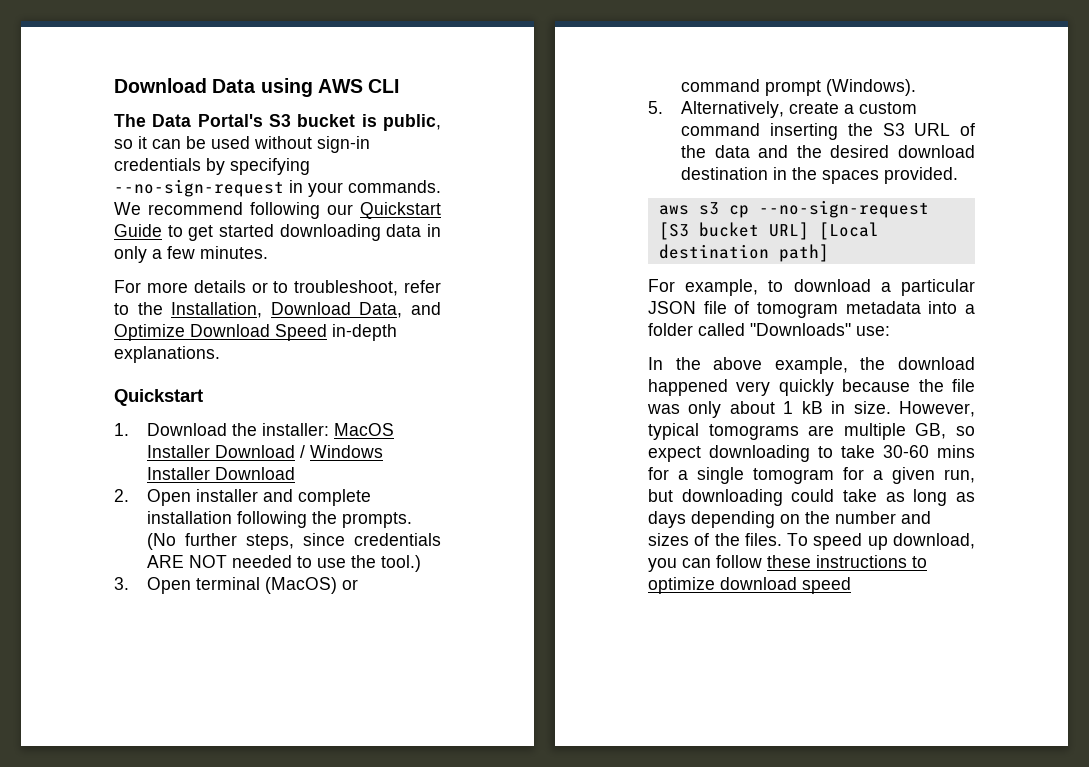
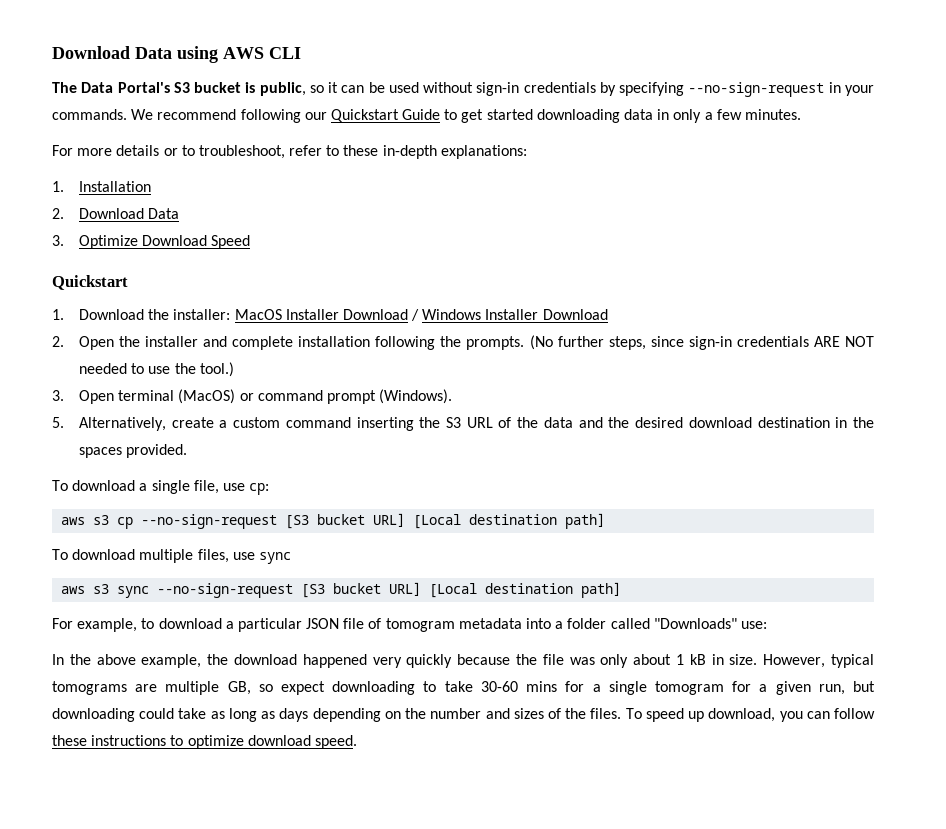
- For more details or to troubleshoot, refer to the Installation, Download Data, and Optimize Download Speed in-depth explanations.
+ For more details or to troubleshoot, refer to these in-depth explanations:
+ 1. Installation
+ 2. Download Data
+ 3. Optimize Download Speed
- 2. Open installer and complete installation following the prompts.
+ 2. Open the installer and complete installation following the prompts.
- (No further steps, since credentials ARE NOT needed to use the tool.)
+ (No further steps, since sign-in credentials ARE NOT needed to use the tool.)
+ To download a single file, use cp:
+ To download multiple files, use sync
+ aws s3 sync --no-sign-request [S3 bucket URL] [Local destination path]
- To speed up download, you can follow these instructions to optimize download speed
+ To speed up download, you can follow these instructions to optimize download speed.

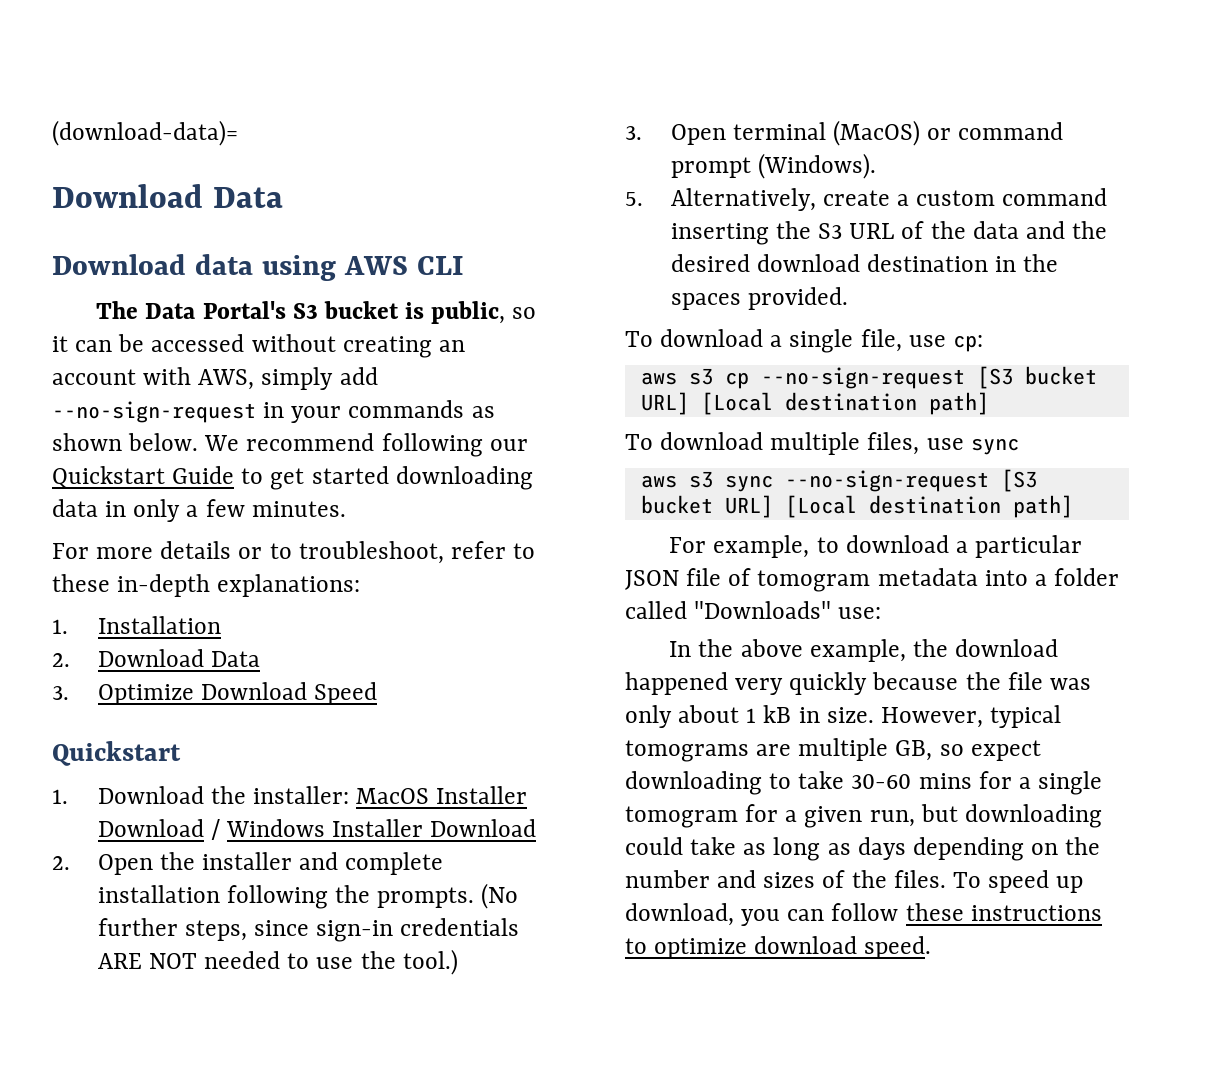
- Download Data using AWS CLI
+ (download-data)=
+ Download Data
+ Download data using AWS CLI
- The Data Portal's S3 bucket is public, so it can be used without sign-in credentials by specifying --no-sign-request in your commands.
+ The Data Portal's S3 bucket is public, so it can be accessed without creating an account with AWS, simply add --no-sign-request in your commands as shown below.

